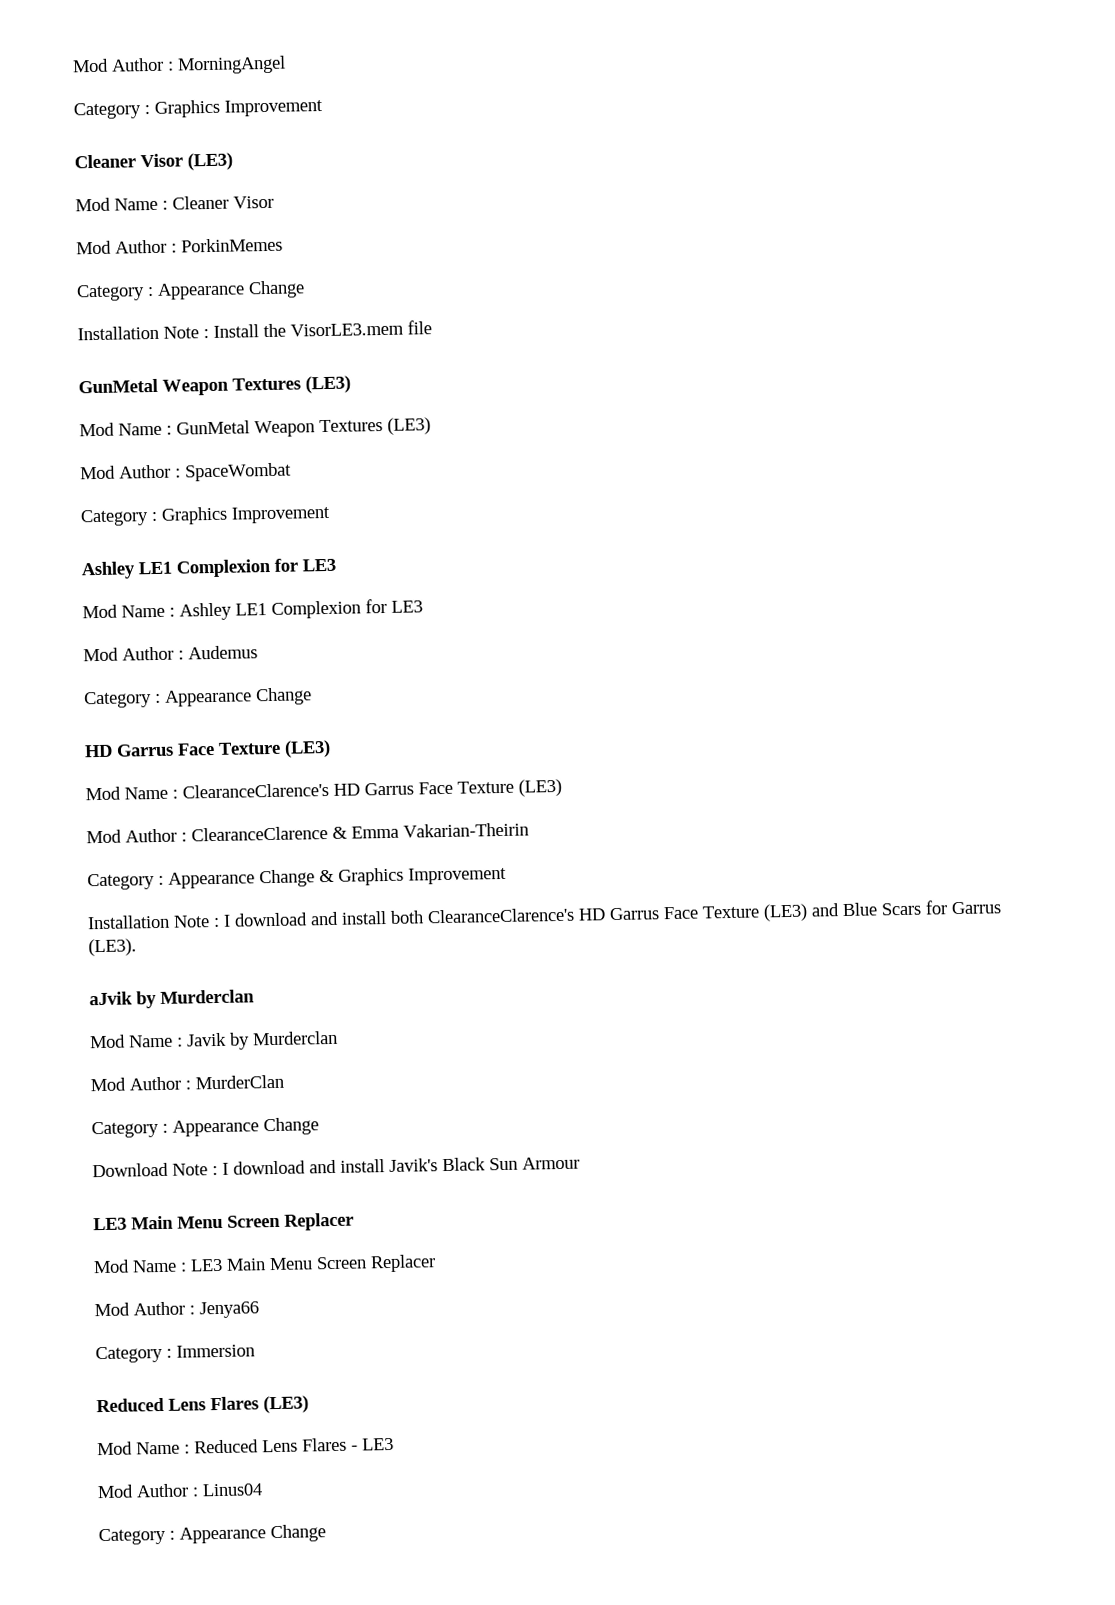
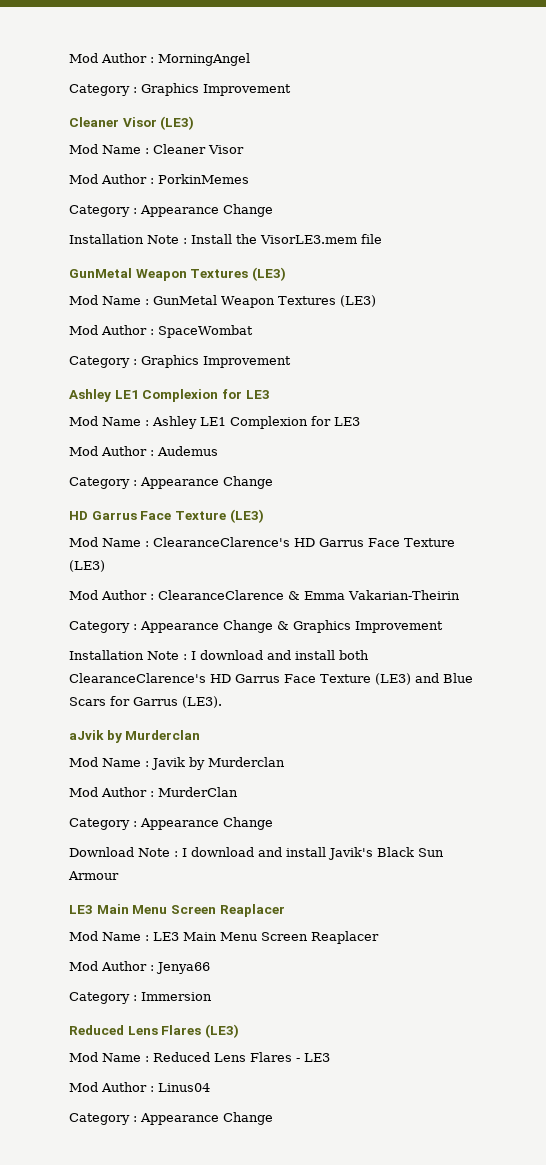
  Download Note : I download and install Javik's Black Sun Armour
- LE3 Main Menu Screen Replacer
+ LE3 Main Menu Screen Reaplacer
- Mod Name : LE3 Main Menu Screen Replacer
+ Mod Name : LE3 Main Menu Screen Reaplacer

